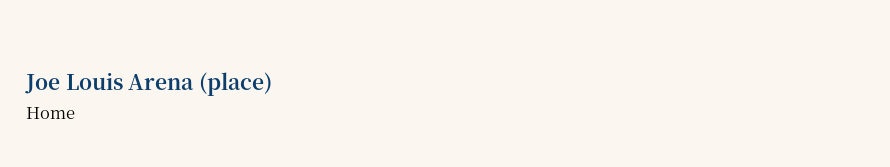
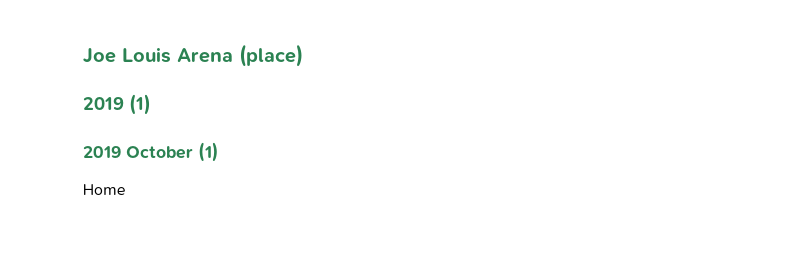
+ 2019 (1)
+ 2019 October (1)

